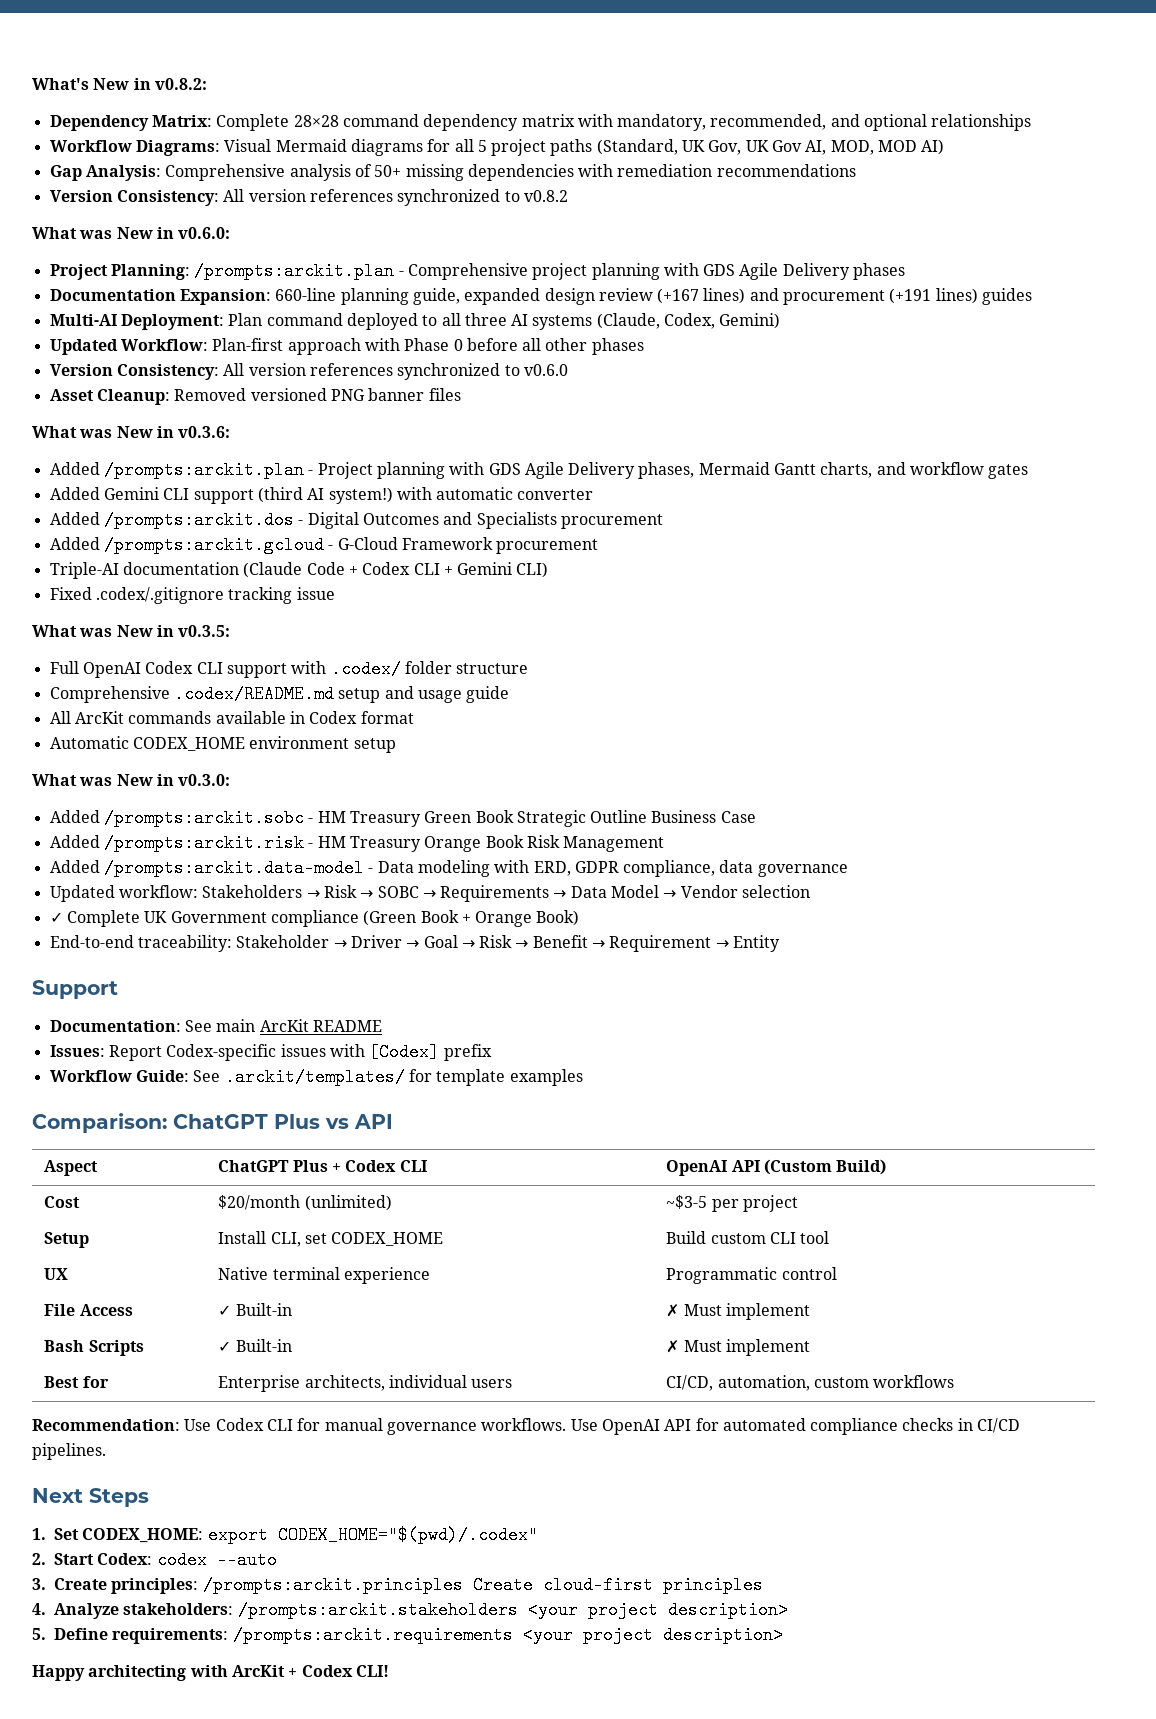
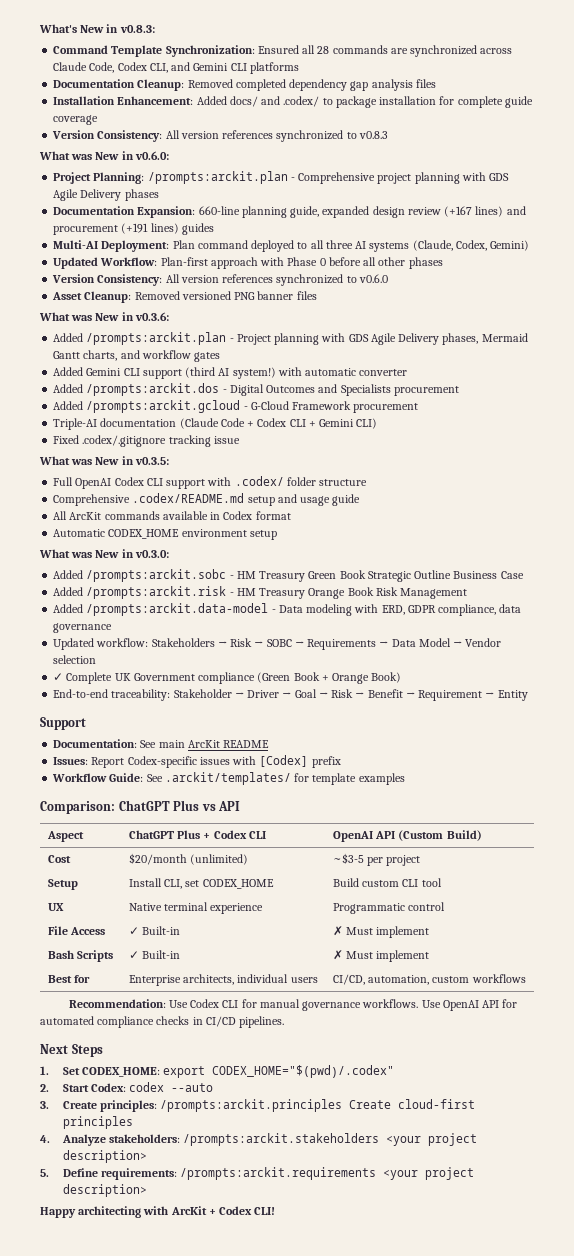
- What's New in v0.8.2:
- Dependency Matrix: Complete 28×28 command dependency matrix with mandatory, recommended, and optional relationships
- Workflow Diagrams: Visual Mermaid diagrams for all 5 project paths (Standard, UK Gov, UK Gov AI, MOD, MOD AI)
- Gap Analysis: Comprehensive analysis of 50+ missing dependencies with remediation recommendations
- Version Consistency: All version references synchronized to v0.8.2
+ What's New in v0.8.3:
+ Command Template Synchronization: Ensured all 28 commands are synchronized across Claude Code, Codex CLI, and Gemini CLI platforms
+ Documentation Cleanup: Removed completed dependency gap analysis files
+ Installation Enhancement: Added docs/ and .codex/ to package installation for complete guide coverage
+ Version Consistency: All version references synchronized to v0.8.3

